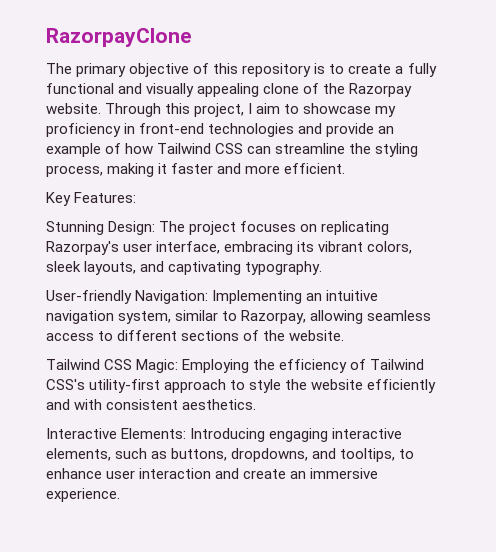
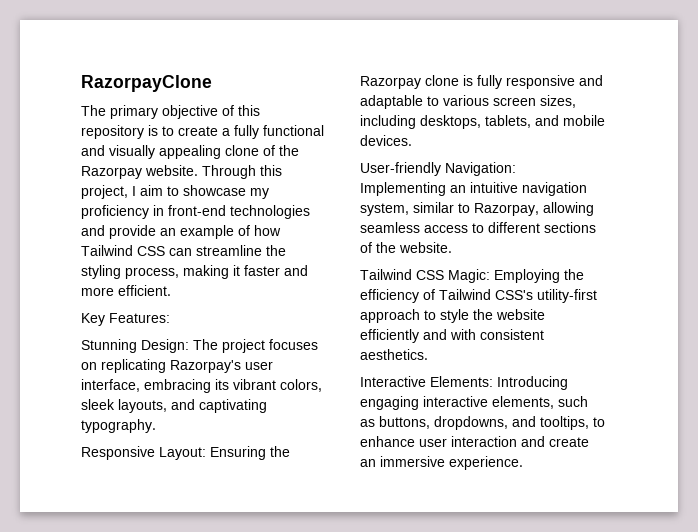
+ Responsive Layout: Ensuring the Razorpay clone is fully responsive and adaptable to various screen sizes, including desktops, tablets, and mobile devices.

